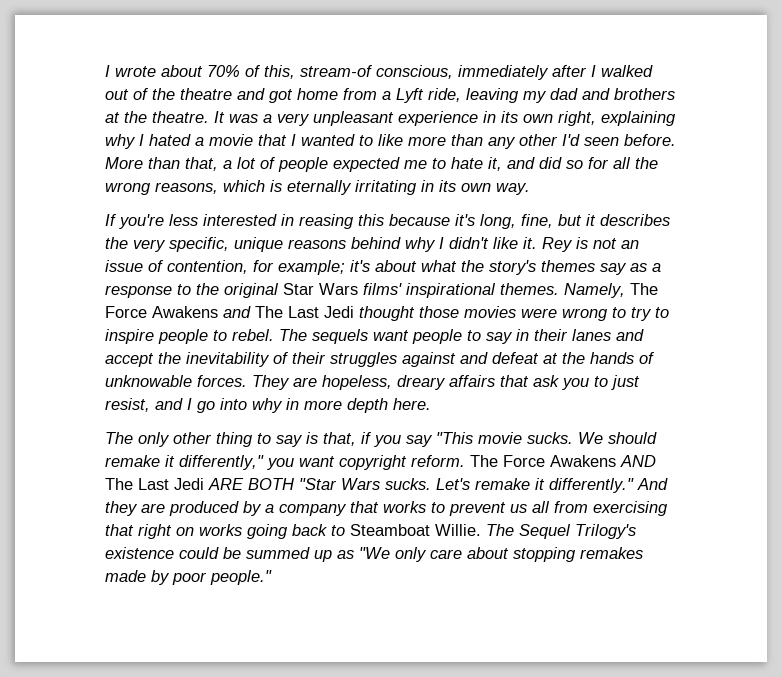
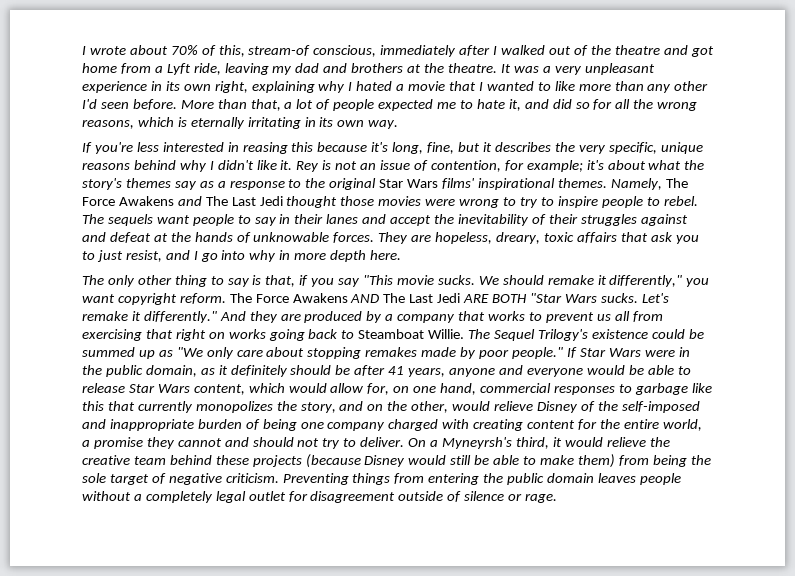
- They are hopeless, dreary affairs that ask you to just resist, and I go into why in more depth here.
+ They are hopeless, dreary, toxic affairs that ask you to just resist, and I go into why in more depth here.
+ If Star Wars were in the public domain, as it definitely should be after 41 years, anyone and everyone would be able to release Star Wars content, which would allow for, on one hand, commercial responses to garbage like this that currently monopolizes the story, and on the other, would relieve Disney of the self-imposed and inappropriate burden of being one company charged with creating content for the entire world, a promise they cannot and should not try to deliver. On a Myneyrsh's third, it would relieve the creative team behind these projects (because Disney would still be able to make them) from being the sole target of negative criticism. Preventing things from entering the public domain leaves people without a completely legal outlet for disagreement outside of silence or rage.

